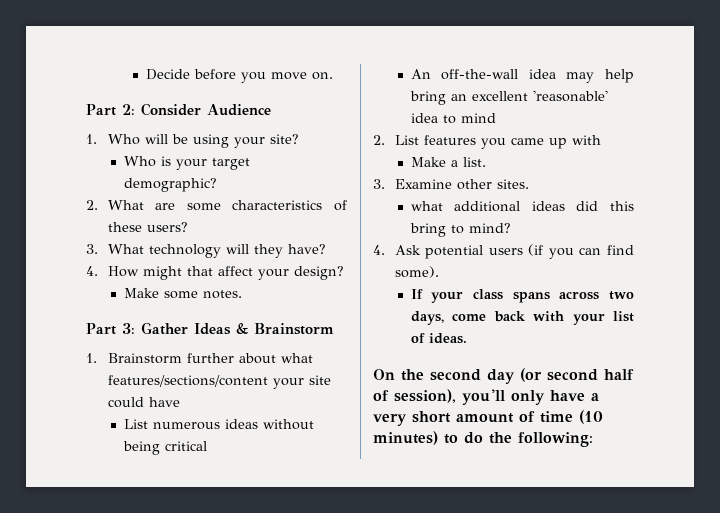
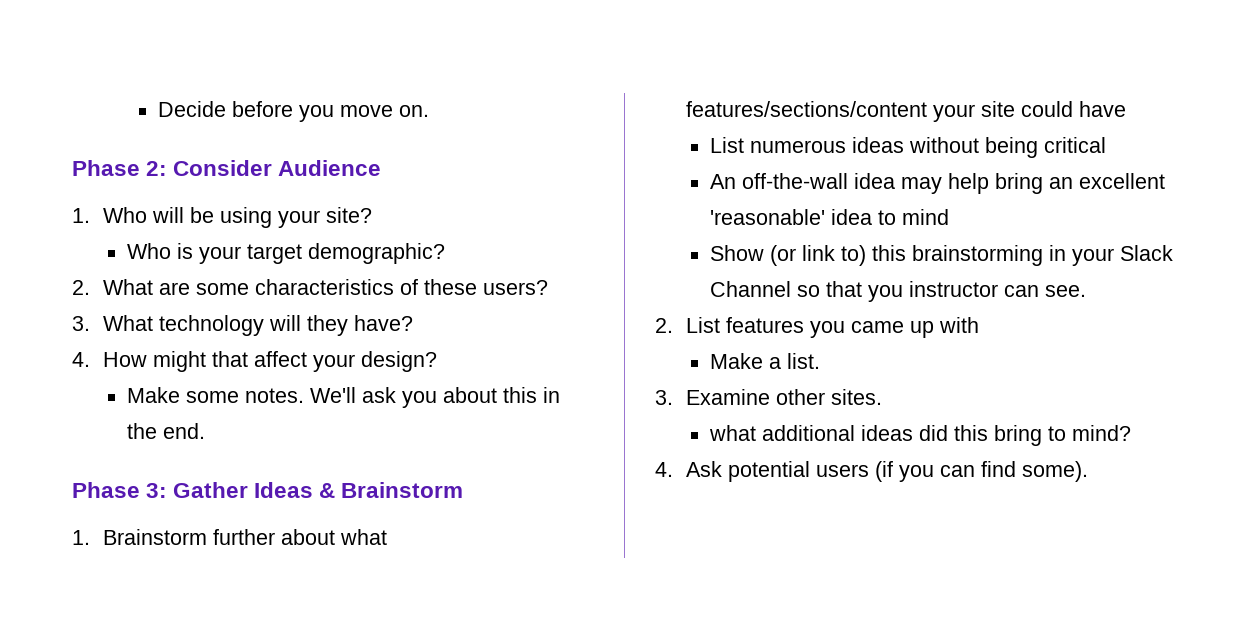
- Part 2: Consider Audience
+ Phase 2: Consider Audience
- Make some notes.
- Part 3: Gather Ideas & Brainstorm
+ Make some notes. We'll ask you about this in the end.
+ Phase 3: Gather Ideas & Brainstorm
+ Show (or link to) this brainstorming in your Slack Channel so that you instructor can see.
- If your class spans across two days, come back with your list of ideas.
- On the second day (or second half of session), you'll only have a very short amount of time (10 minutes) to do the following:

